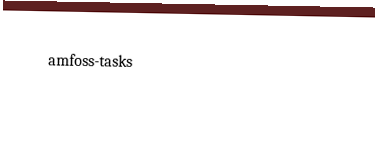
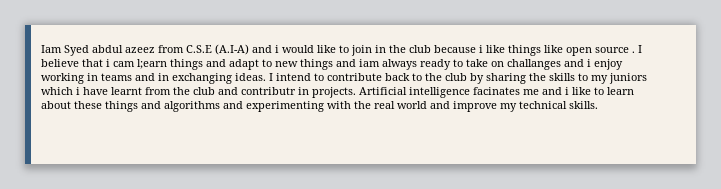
- amfoss-tasks
+ Iam Syed abdul azeez from C.S.E (A.I-A) and i would like to join in the club because i like things like open source . I believe that i cam l;earn things and adapt to new things and iam always ready to take on challanges and i enjoy working in teams and in exchanging ideas. I intend to contribute back to the club by sharing the skills to my juniors which i have learnt from the club and contributr in projects. Artificial intelligence facinates me and i like to learn about these things and algorithms and experimenting with the real world and improve my technical skills.

